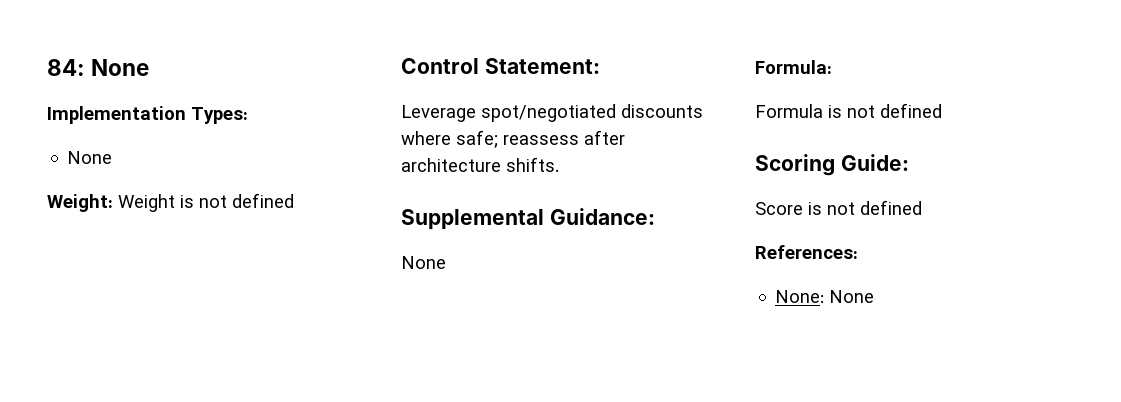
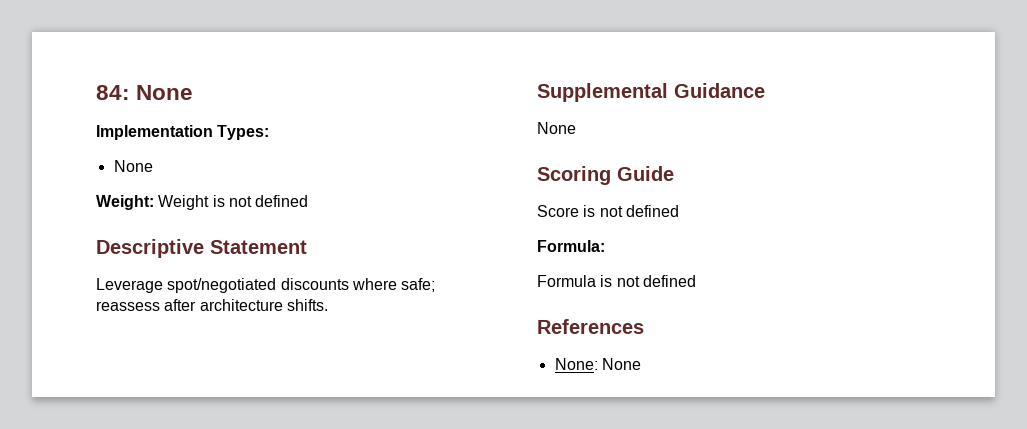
- Control Statement:
+ Descriptive Statement
- Supplemental Guidance:
+ Supplemental Guidance
  None
+ Scoring Guide
+ Score is not defined
- Scoring Guide:
- Score is not defined
- References:
+ References

